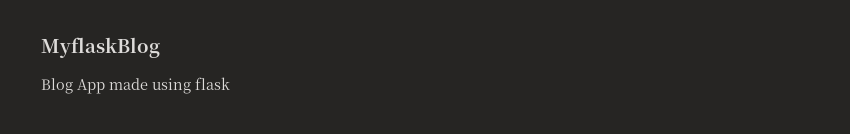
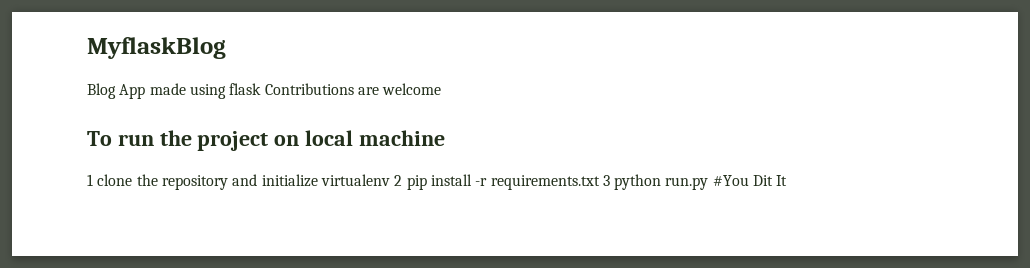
- Blog App made using flask
+ Blog App made using flask Contributions are welcome
+ To run the project on local machine
+ 1 clone the repository and initialize virtualenv 2 pip install -r requirements.txt 3 python run.py #You Dit It

